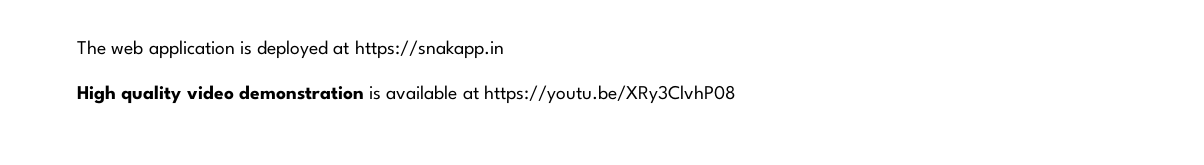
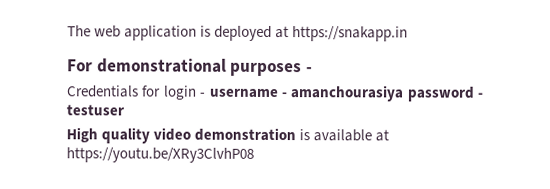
+ For demonstrational purposes -
+ Credentials for login - username - amanchourasiya password - testuser

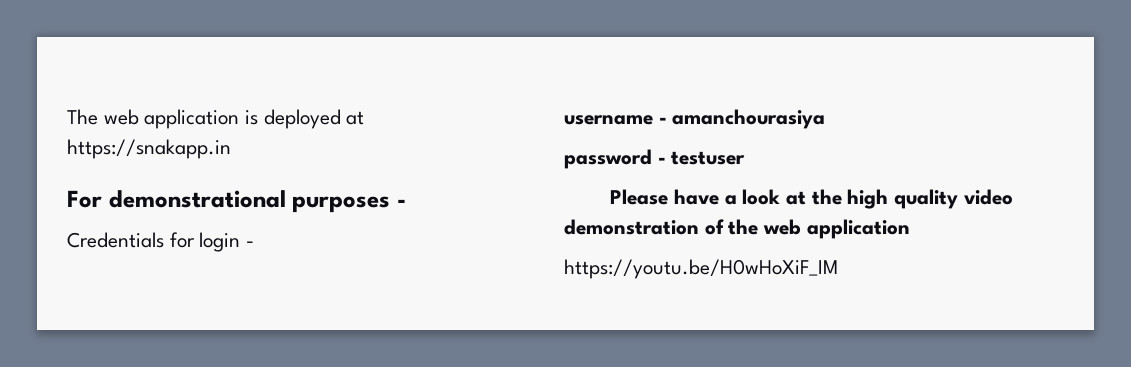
- Credentials for login - username - amanchourasiya password - testuser
+ Credentials for login -
+ username - amanchourasiya
+ password - testuser
- High quality video demonstration is available at https://youtu.be/XRy3ClvhP08
+ Please have a look at the high quality video demonstration of the web application
+ https://youtu.be/H0wHoXiF_IM

